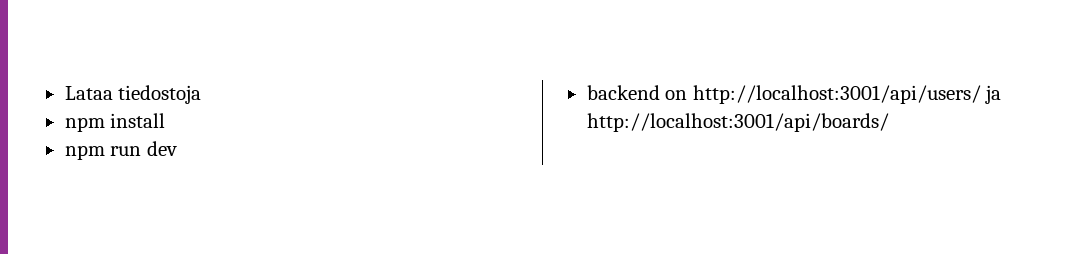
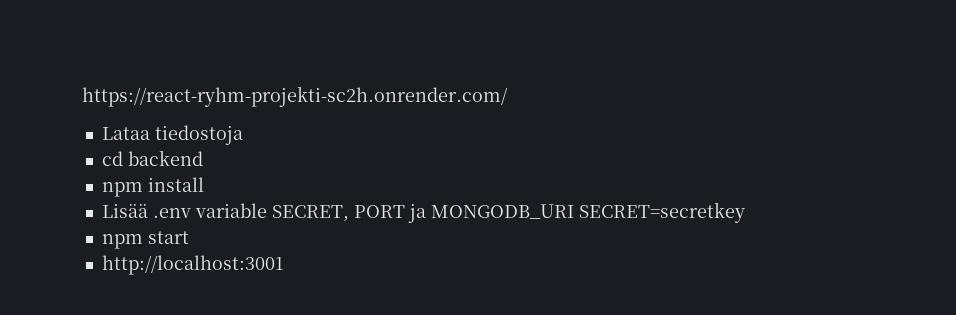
+ https://react-ryhm-projekti-sc2h.onrender.com/
+ cd backend
- npm run dev
- backend on http://localhost:3001/api/users/ ja http://localhost:3001/api/boards/
+ Lisää .env variable SECRET, PORT ja MONGODB_URI SECRET=secretkey
+ npm start
+ http://localhost:3001

